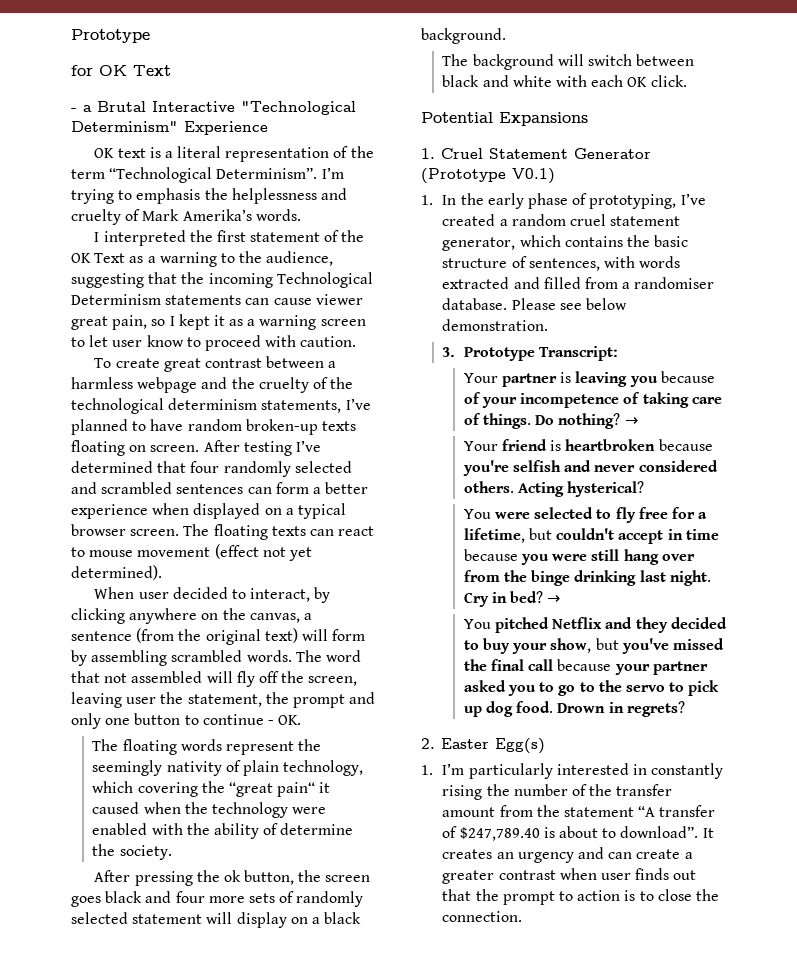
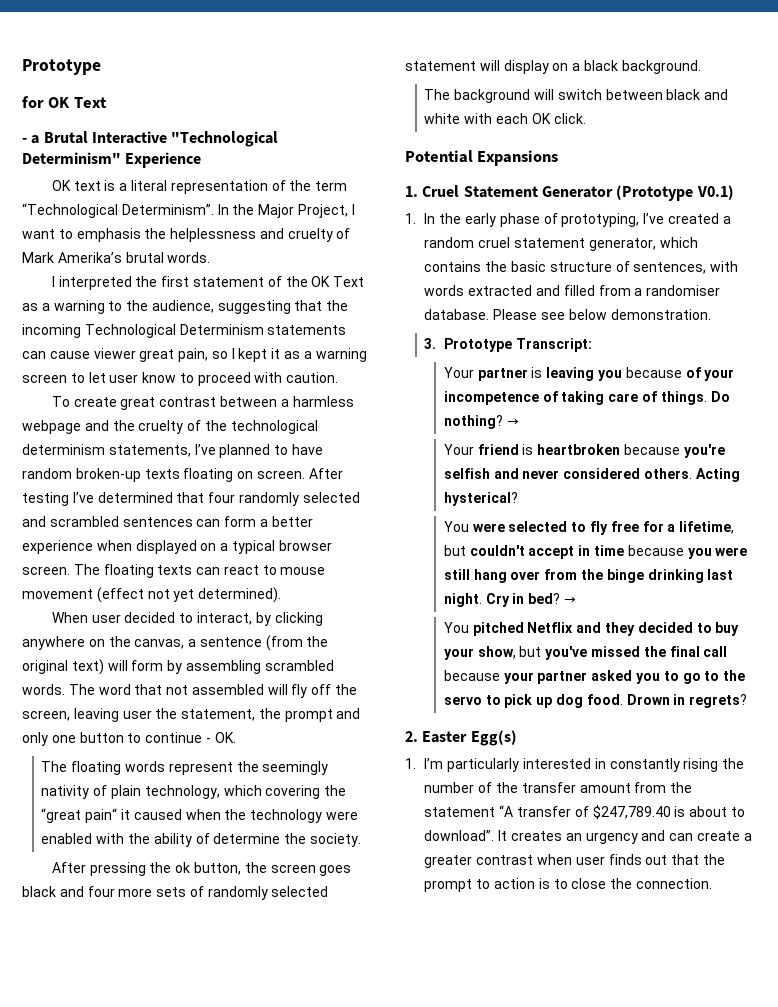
- I’m trying to emphasis the helplessness and cruelty of Mark Amerika’s words.
+ In the Major Project, I want to emphasis the helplessness and cruelty of Mark Amerika’s brutal words.

